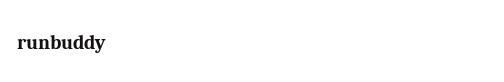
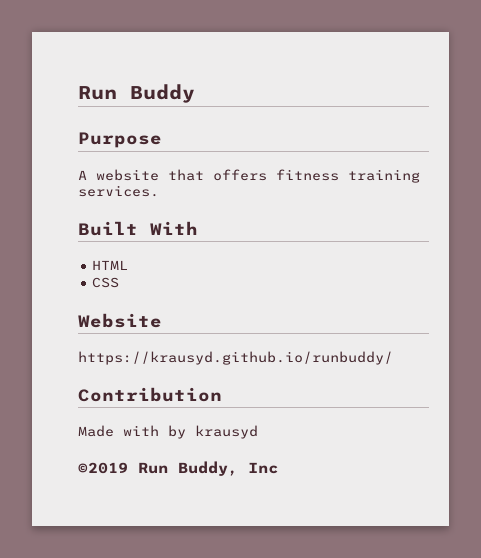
- runbuddy
+ Run Buddy
+ Purpose
+ A website that offers fitness training services.
+ Built With
+ HTML
+ CSS
+ Website
+ https://krausyd.github.io/runbuddy/
+ Contribution
+ Made with by krausyd
+ ©2019 Run Buddy, Inc

